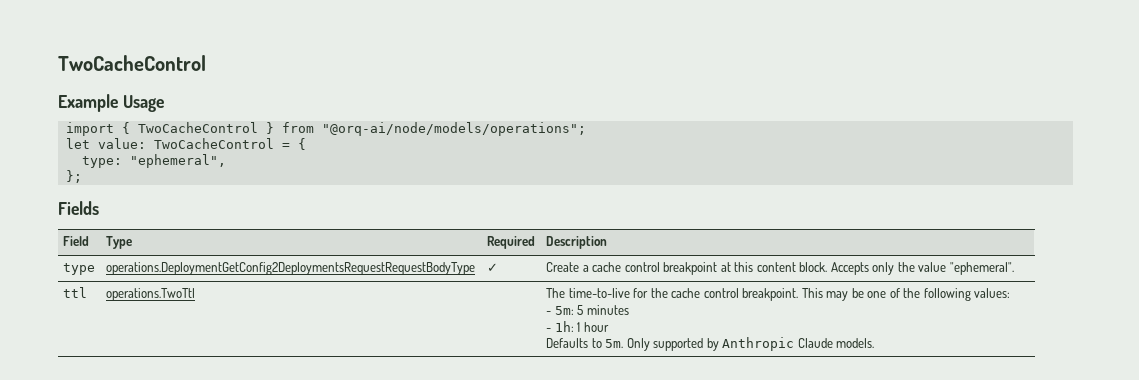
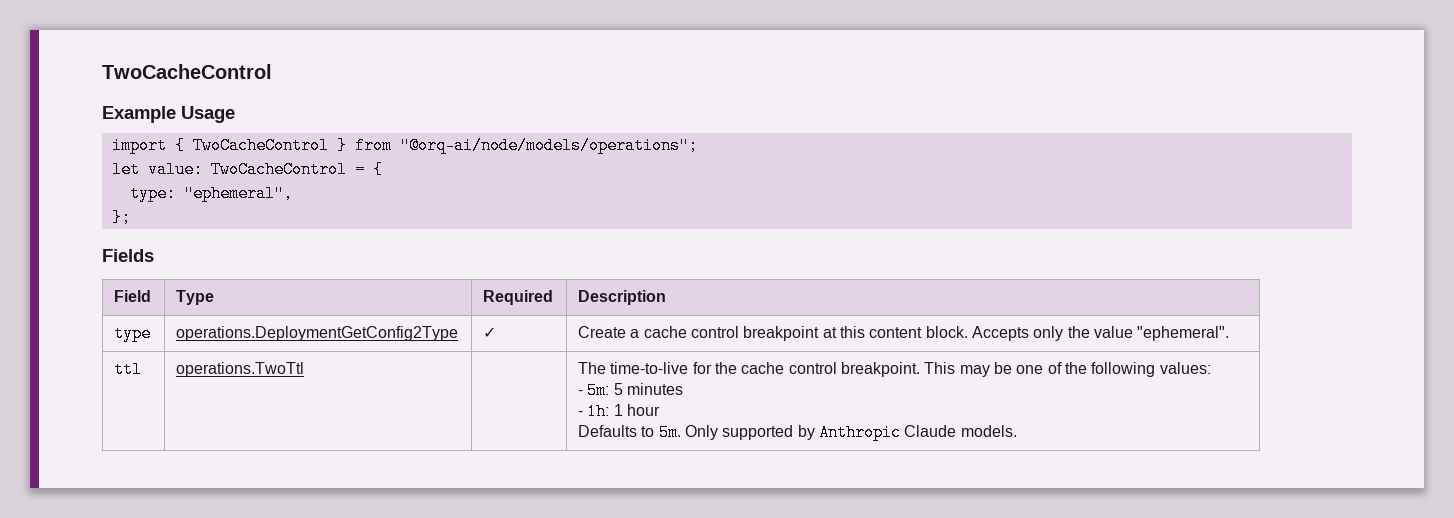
- type | operations.DeploymentGetConfig2DeploymentsRequestRequestBodyType | ✓ | Create a cache control breakpoint at this content block. Accepts only the value "ephemeral".
+ type | operations.DeploymentGetConfig2Type | ✓ | Create a cache control breakpoint at this content block. Accepts only the value "ephemeral".

